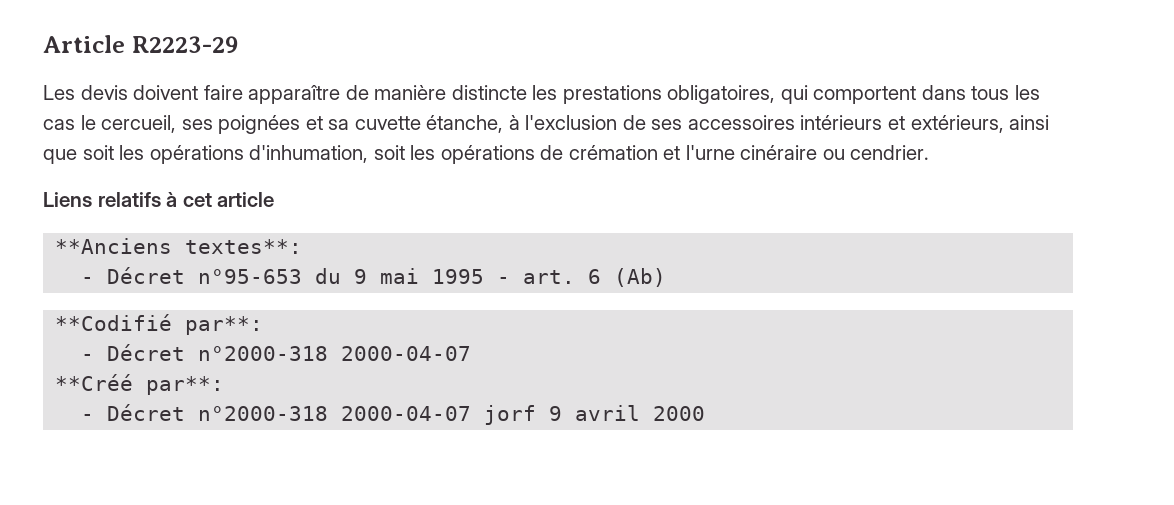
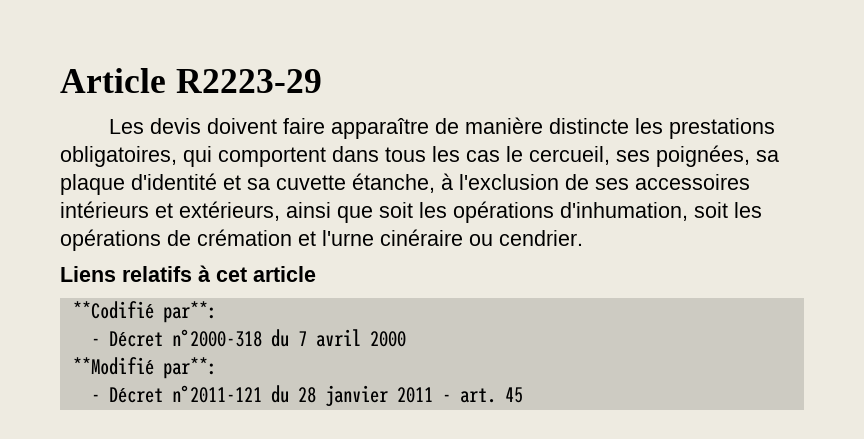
- Les devis doivent faire apparaître de manière distincte les prestations obligatoires, qui comportent dans tous les cas le cercueil, ses poignées et sa cuvette étanche, à l'exclusion de ses accessoires intérieurs et extérieurs, ainsi que soit les opérations d'inhumation, soit les opérations de crémation et l'urne cinéraire ou cendrier.
+ Les devis doivent faire apparaître de manière distincte les prestations obligatoires, qui comportent dans tous les cas le cercueil, ses poignées, sa plaque d'identité et sa cuvette étanche, à l'exclusion de ses accessoires intérieurs et extérieurs, ainsi que soit les opérations d'inhumation, soit les opérations de crémation et l'urne cinéraire ou cendrier.
- **Anciens textes**:
- - Décret n°95-653 du 9 mai 1995 - art. 6 (Ab)
  **Codifié par**:
- - Décret n°2000-318 2000-04-07
- **Créé par**:
- - Décret n°2000-318 2000-04-07 jorf 9 avril 2000
+ - Décret n°2000-318 du 7 avril 2000
+ **Modifié par**:
+ - Décret n°2011-121 du 28 janvier 2011 - art. 45

